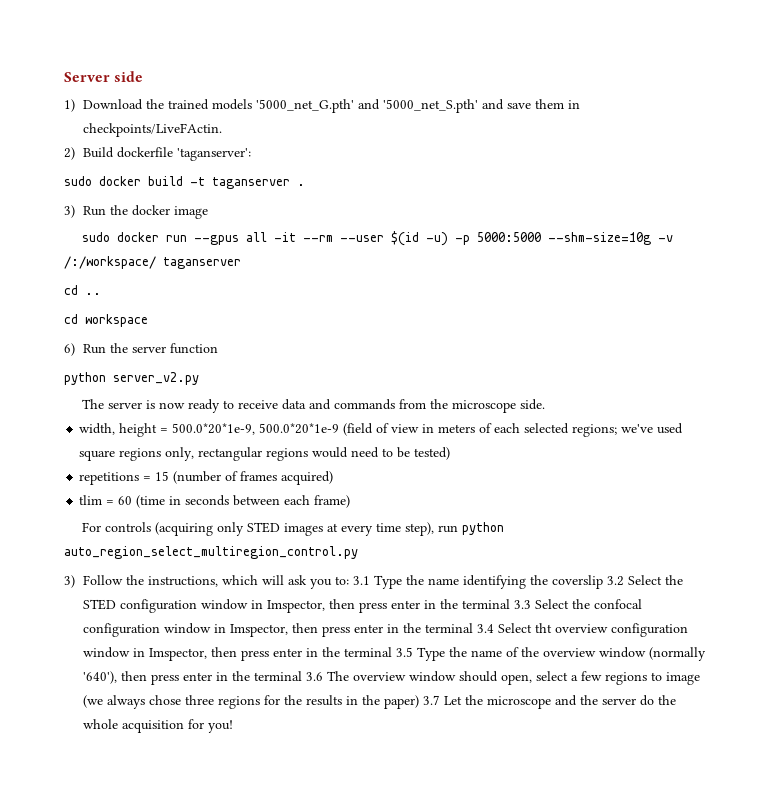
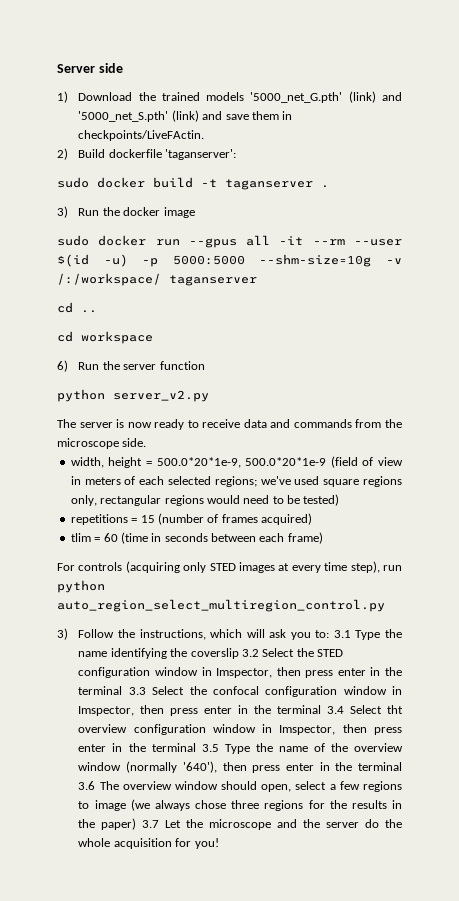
- 1) Download the trained models '5000_net_G.pth' and '5000_net_S.pth' and save them in checkpoints/LiveFActin.
+ 1) Download the trained models '5000_net_G.pth' (link) and '5000_net_S.pth' (link) and save them in checkpoints/LiveFActin.

